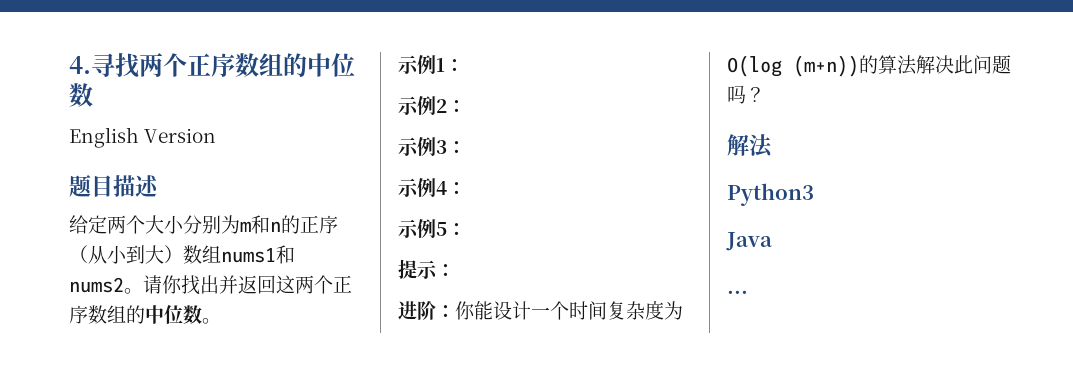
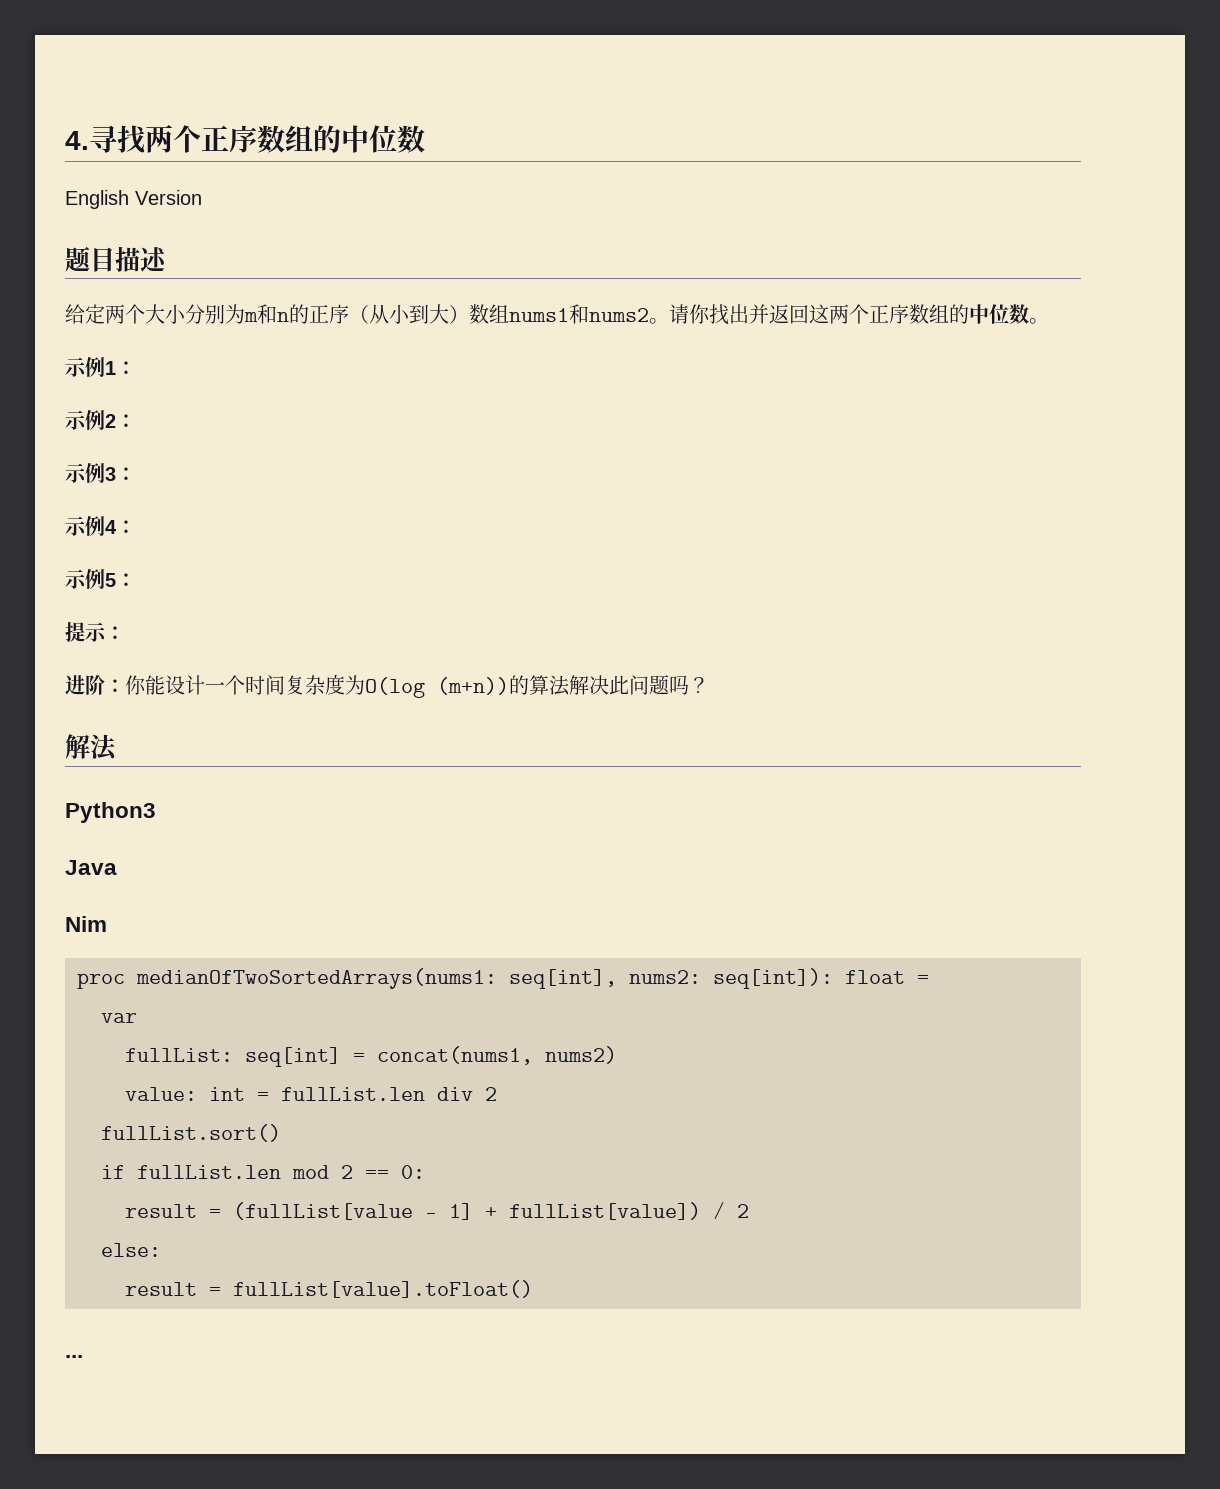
+ Nim
+ proc medianOfTwoSortedArrays(nums1: seq[int], nums2: seq[int]): float =
+ var
+ fullList: seq[int] = concat(nums1, nums2)
+ value: int = fullList.len div 2
+ fullList.sort()
+ if fullList.len mod 2 == 0:
+ result = (fullList[value - 1] + fullList[value]) / 2
+ else:
+ result = fullList[value].toFloat()

